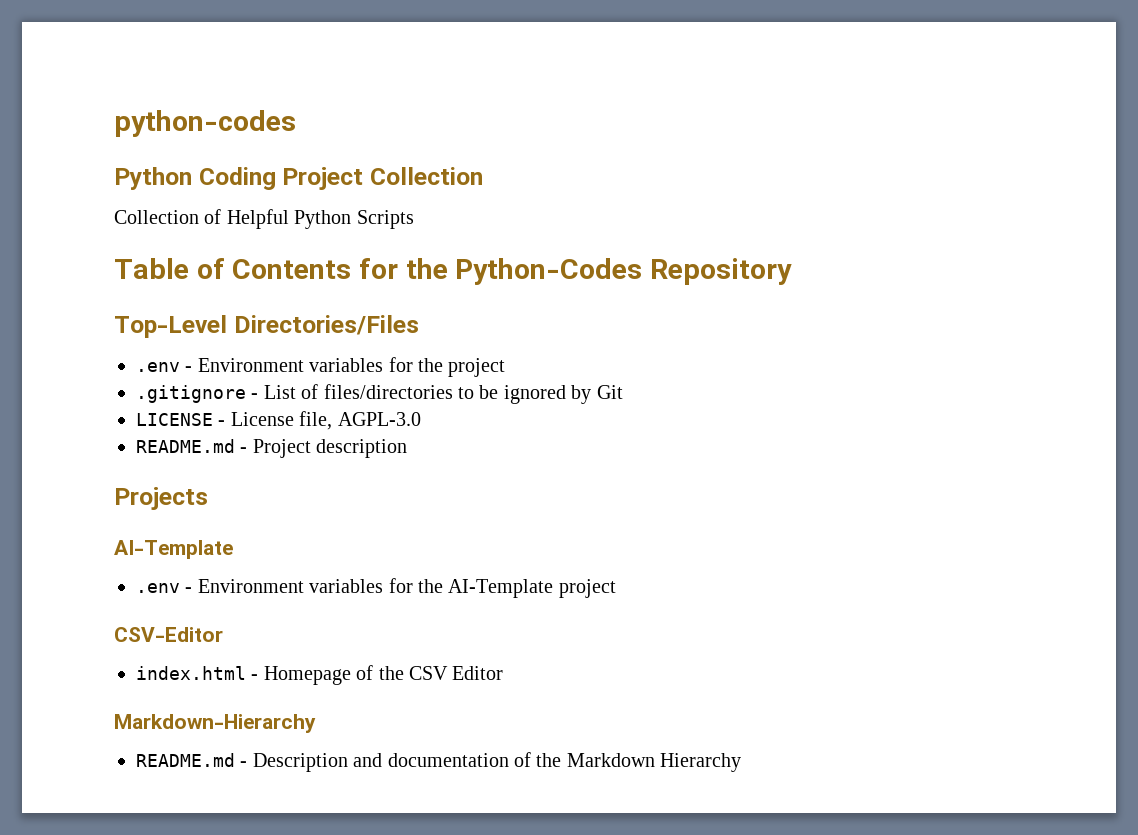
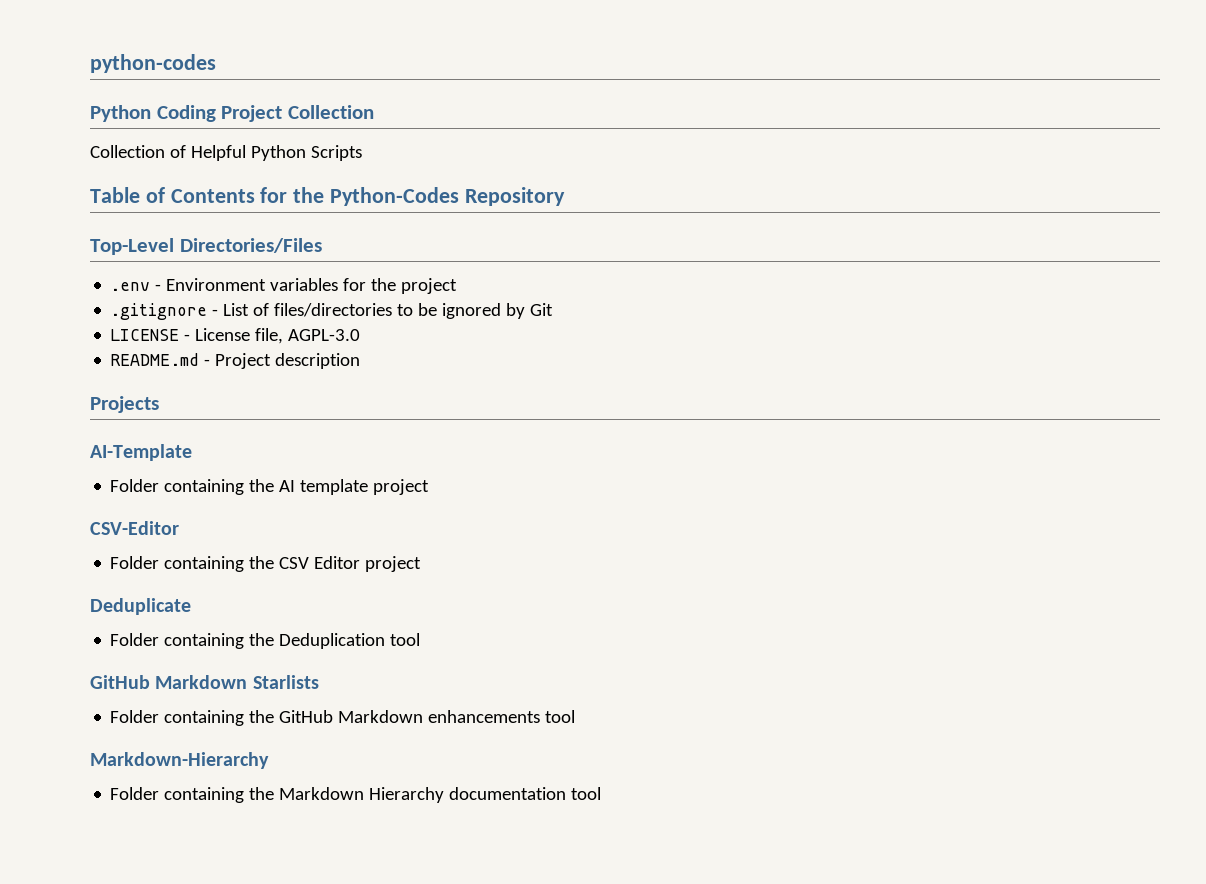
- .env - Environment variables for the AI-Template project
+ Folder containing the AI template project
  CSV-Editor
- index.html - Homepage of the CSV Editor
+ Folder containing the CSV Editor project
+ Deduplicate
+ Folder containing the Deduplication tool
+ GitHub Markdown Starlists
+ Folder containing the GitHub Markdown enhancements tool
  Markdown-Hierarchy
- README.md - Description and documentation of the Markdown Hierarchy
+ Folder containing the Markdown Hierarchy documentation tool

